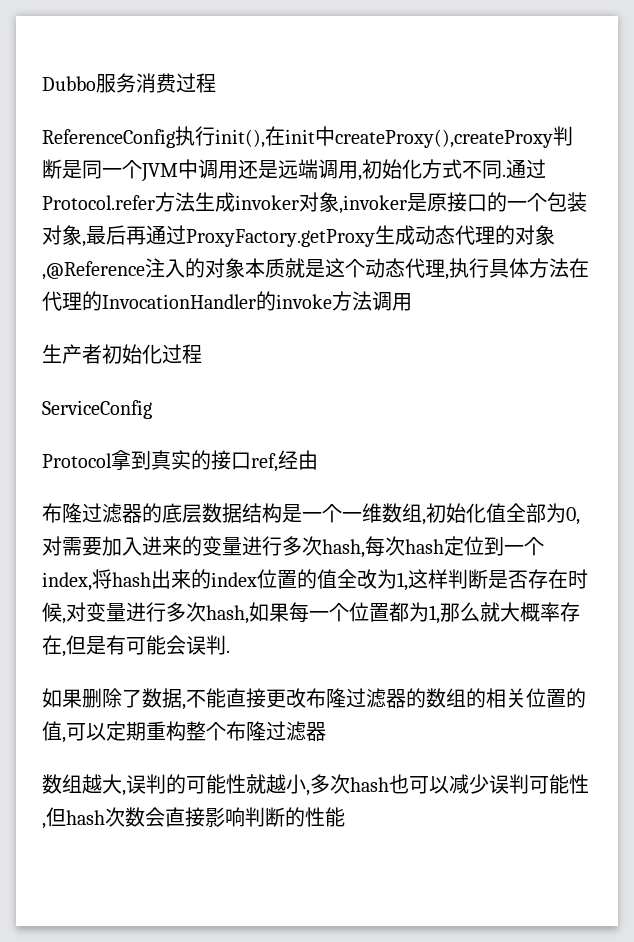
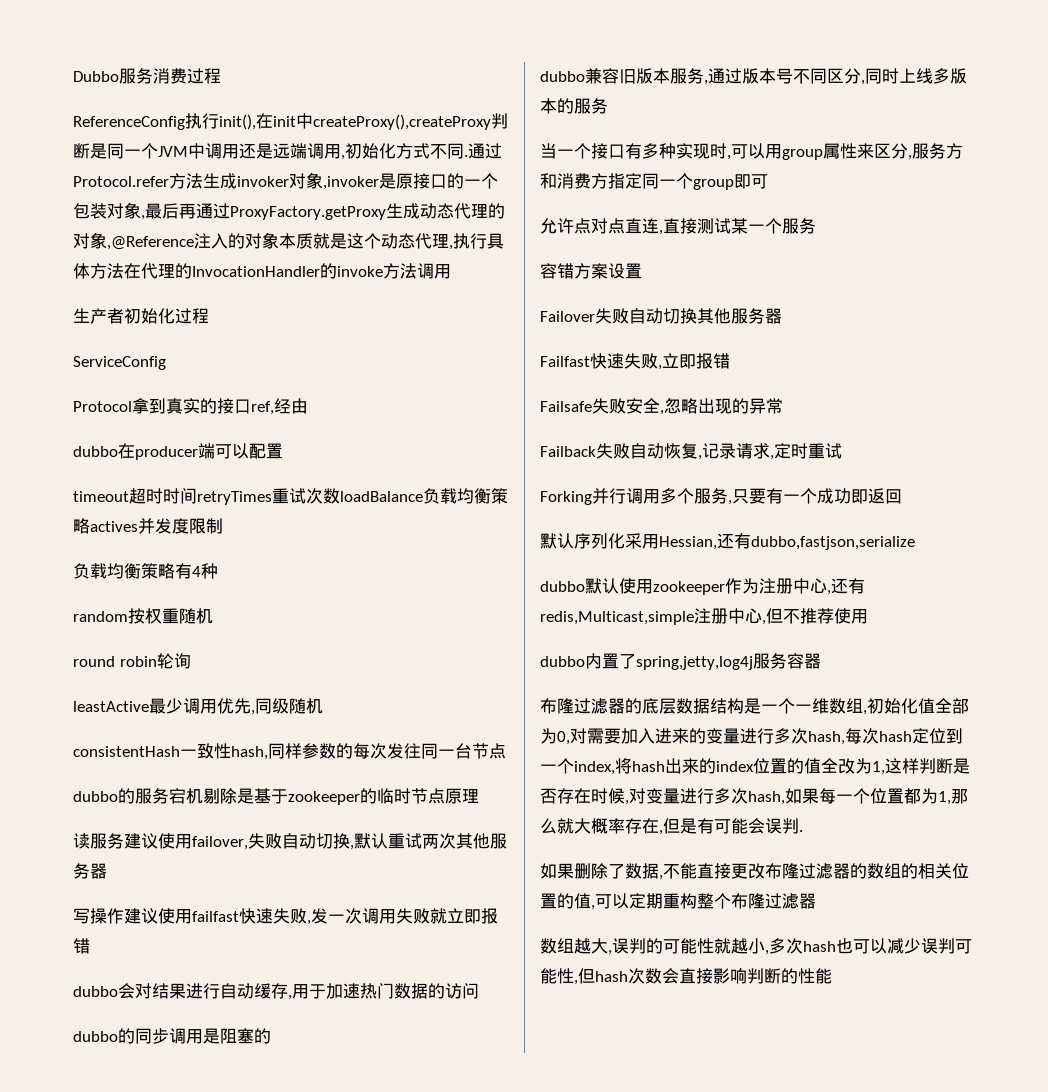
+ dubbo在producer端可以配置
+ timeout超时时间retryTimes重试次数loadBalance负载均衡策略actives并发度限制
+ 负载均衡策略有4种
+ random按权重随机
+ round robin轮询
+ leastActive最少调用优先,同级随机
+ consistentHash一致性hash,同样参数的每次发往同一台节点
+ dubbo的服务宕机剔除是基于zookeeper的临时节点原理
+ 读服务建议使用failover,失败自动切换,默认重试两次其他服务器
+ 写操作建议使用failfast快速失败,发一次调用失败就立即报错
+ dubbo会对结果进行自动缓存,用于加速热门数据的访问
+ dubbo的同步调用是阻塞的
+ dubbo兼容旧版本服务,通过版本号不同区分,同时上线多版本的服务
+ 当一个接口有多种实现时,可以用group属性来区分,服务方和消费方指定同一个group即可
+ 允许点对点直连,直接测试某一个服务
+ 容错方案设置
+ Failover失败自动切换其他服务器
+ Failfast快速失败,立即报错
+ Failsafe失败安全,忽略出现的异常
+ Failback失败自动恢复,记录请求,定时重试
+ Forking并行调用多个服务,只要有一个成功即返回
+ 默认序列化采用Hessian,还有dubbo,fastjson,serialize
+ dubbo默认使用zookeeper作为注册中心,还有redis,Multicast,simple注册中心,但不推荐使用
+ dubbo内置了spring,jetty,log4j服务容器

